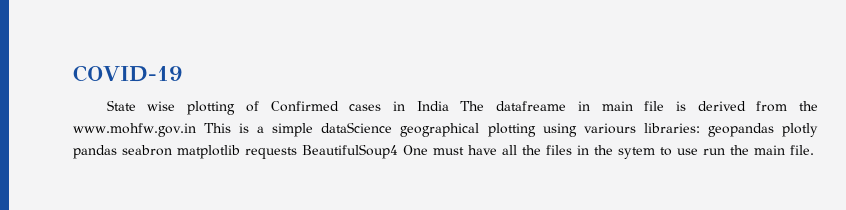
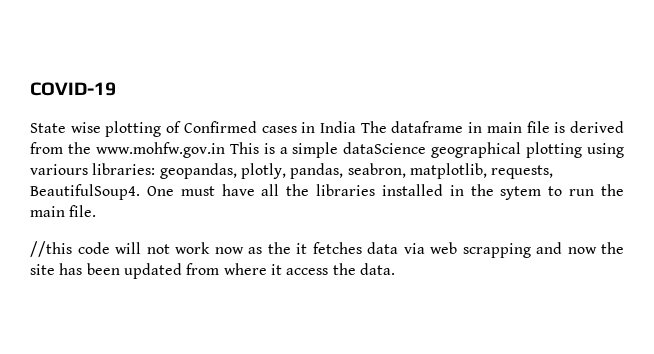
- State wise plotting of Confirmed cases in India The datafreame in main file is derived from the www.mohfw.gov.in This is a simple dataScience geographical plotting using variours libraries: geopandas plotly pandas seabron matplotlib requests BeautifulSoup4 One must have all the files in the sytem to use run the main file.
+ State wise plotting of Confirmed cases in India The dataframe in main file is derived from the www.mohfw.gov.in This is a simple dataScience geographical plotting using variours libraries: geopandas, plotly, pandas, seabron, matplotlib, requests, BeautifulSoup4. One must have all the libraries installed in the sytem to run the main file.
+ //this code will not work now as the it fetches data via web scrapping and now the site has been updated from where it access the data.

